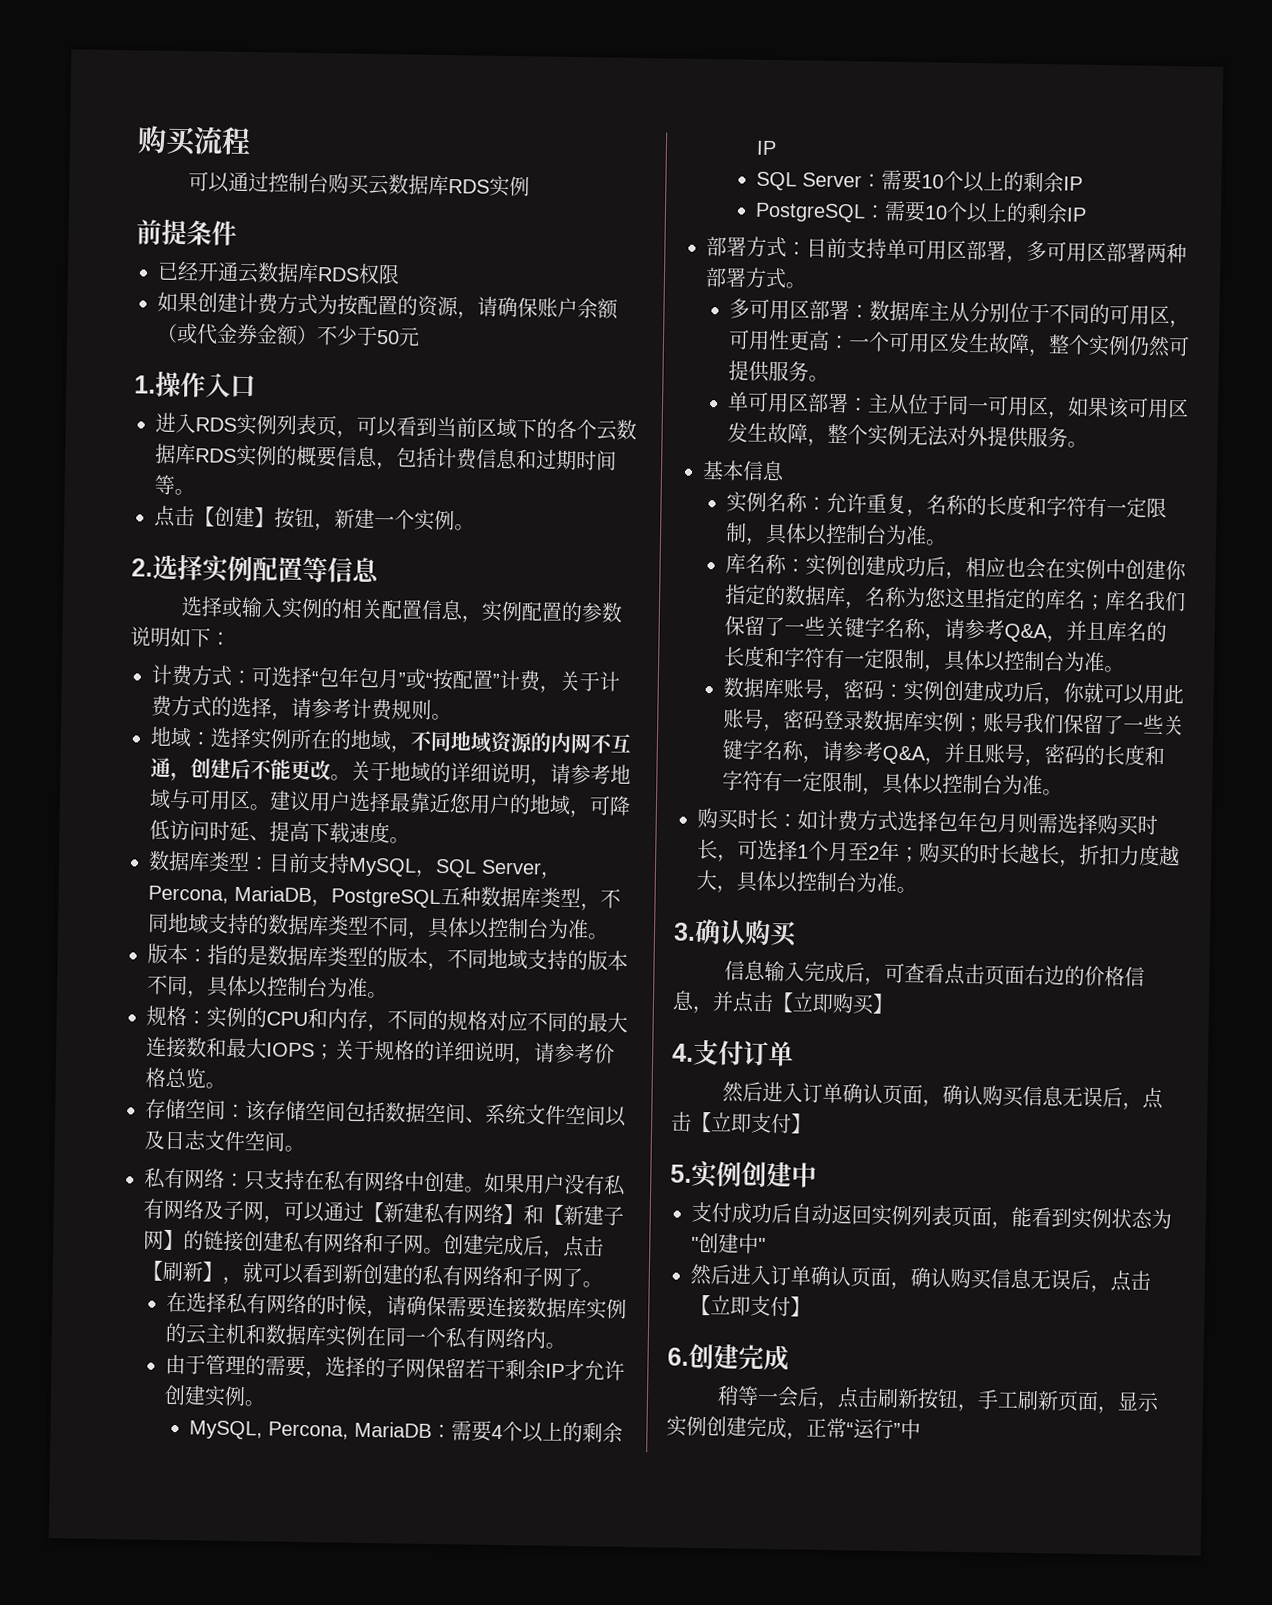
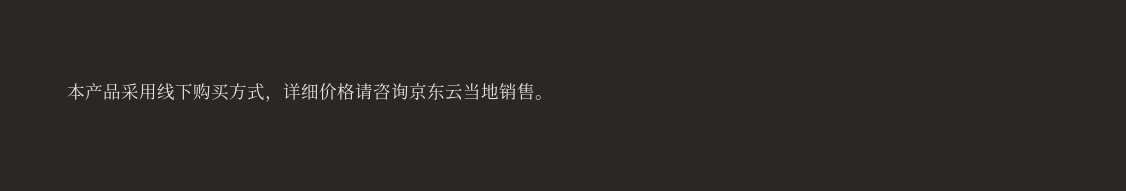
- 购买流程
- 可以通过控制台购买云数据库RDS实例
- 前提条件
- 已经开通云数据库RDS权限
- 如果创建计费方式为按配置的资源，请确保账户余额（或代金券金额）不少于50元
- 1.操作入口
- 进入RDS实例列表页，可以看到当前区域下的各个云数据库RDS实例的概要信息，包括计费信息和过期时间等。
- 点击【创建】按钮，新建一个实例。
- 2.选择实例配置等信息
- 选择或输入实例的相关配置信息，实例配置的参数说明如下：
- 计费方式：可选择“包年包月”或“按配置”计费，关于计费方式的选择，请参考计费规则。
- 地域：选择实例所在的地域，不同地域资源的内网不互通，创建后不能更改。关于地域的详细说明，请参考地域与可用区。建议用户选择最靠近您用户的地域，可降低访问时延、提高下载速度。
- 数据库类型：目前支持MySQL，SQL Server，Percona, MariaDB，PostgreSQL五种数据库类型，不同地域支持的数据库类型不同，具体以控制台为准。
- 版本：指的是数据库类型的版本，不同地域支持的版本不同，具体以控制台为准。
- 规格：实例的CPU和内存，不同的规格对应不同的最大连接数和最大IOPS；关于规格的详细说明，请参考价格总览。
- 存储空间：该存储空间包括数据空间、系统文件空间以及日志文件空间。
- 私有网络：只支持在私有网络中创建。如果用户没有私有网络及子网，可以通过【新建私有网络】和【新建子网】的链接创建私有网络和子网。创建完成后，点击【刷新】，就可以看到新创建的私有网络和子网了。
- 在选择私有网络的时候，请确保需要连接数据库实例的云主机和数据库实例在同一个私有网络内。
- 由于管理的需要，选择的子网保留若干剩余IP才允许创建实例。
- MySQL, Percona, MariaDB：需要4个以上的剩余IP
- SQL Server：需要10个以上的剩余IP
- PostgreSQL：需要10个以上的剩余IP
- 部署方式：目前支持单可用区部署，多可用区部署两种部署方式。
- 多可用区部署：数据库主从分别位于不同的可用区，可用性更高：一个可用区发生故障，整个实例仍然可提供服务。
- 单可用区部署：主从位于同一可用区，如果该可用区发生故障，整个实例无法对外提供服务。
- 基本信息
- 实例名称：允许重复，名称的长度和字符有一定限制，具体以控制台为准。
- 库名称：实例创建成功后，相应也会在实例中创建你指定的数据库，名称为您这里指定的库名；库名我们保留了一些关键字名称，请参考Q&A，并且库名的长度和字符有一定限制，具体以控制台为准。
- 数据库账号，密码：实例创建成功后，你就可以用此账号，密码登录数据库实例；账号我们保留了一些关键字名称，请参考Q&A，并且账号，密码的长度和字符有一定限制，具体以控制台为准。
- 购买时长：如计费方式选择包年包月则需选择购买时长，可选择1个月至2年；购买的时长越长，折扣力度越大，具体以控制台为准。
- 3.确认购买
- 信息输入完成后，可查看点击页面右边的价格信息，并点击【立即购买】
- 4.支付订单
- 然后进入订单确认页面，确认购买信息无误后，点击【立即支付】
- 5.实例创建中
- 支付成功后自动返回实例列表页面，能看到实例状态为"创建中"
- 然后进入订单确认页面，确认购买信息无误后，点击【立即支付】
- 6.创建完成
- 稍等一会后，点击刷新按钮，手工刷新页面，显示实例创建完成，正常“运行”中
+ 本产品采用线下购买方式，详细价格请咨询京东云当地销售。

